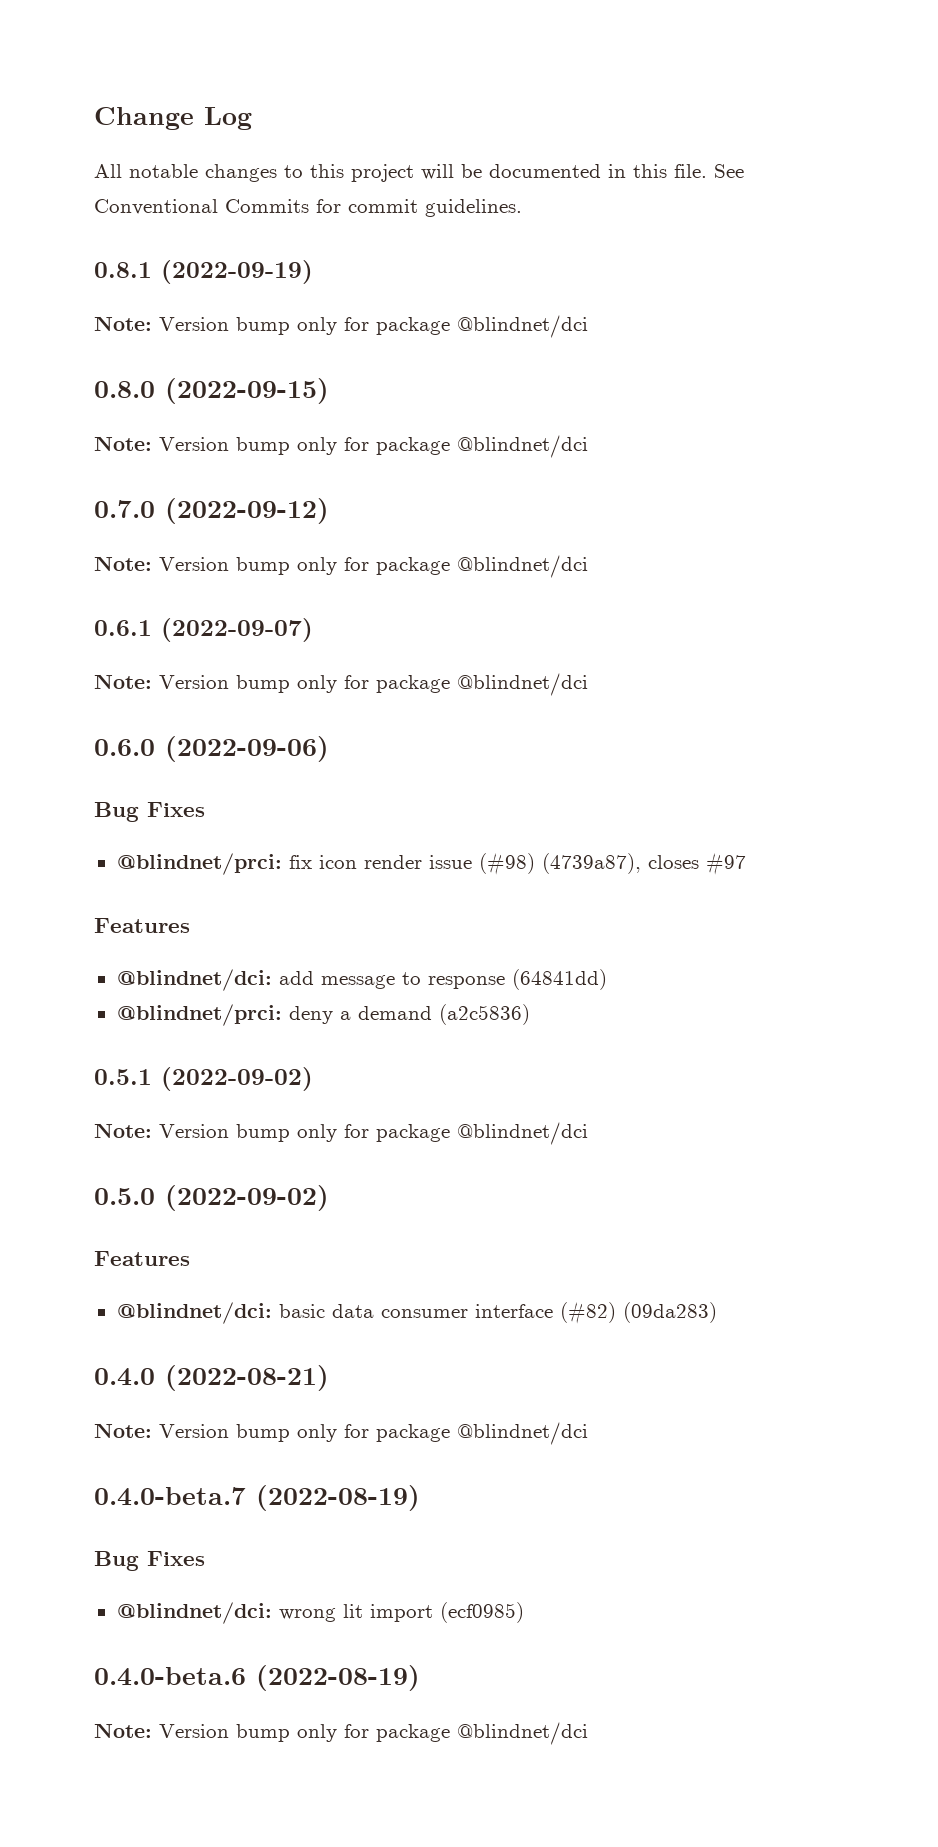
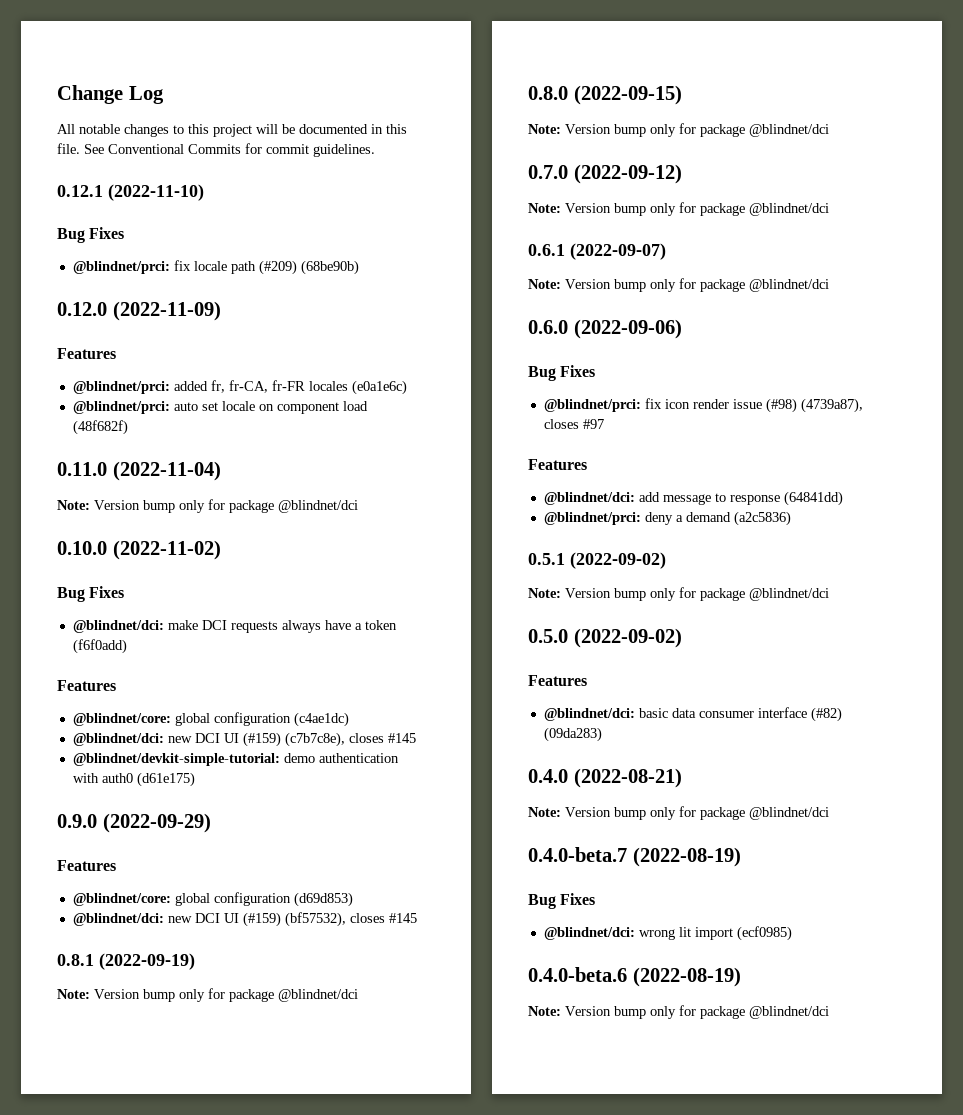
+ 0.12.1 (2022-11-10)
+ Bug Fixes
+ @blindnet/prci: fix locale path (#209) (68be90b)
+ 0.12.0 (2022-11-09)
+ Features
+ @blindnet/prci: added fr, fr-CA, fr-FR locales (e0a1e6c)
+ @blindnet/prci: auto set locale on component load (48f682f)
+ 0.11.0 (2022-11-04)
+ Note: Version bump only for package @blindnet/dci
+ 0.10.0 (2022-11-02)
+ Bug Fixes
+ @blindnet/dci: make DCI requests always have a token (f6f0add)
+ Features
+ @blindnet/core: global configuration (c4ae1dc)
+ @blindnet/dci: new DCI UI (#159) (c7b7c8e), closes #145
+ @blindnet/devkit-simple-tutorial: demo authentication with auth0 (d61e175)
+ 0.9.0 (2022-09-29)
+ Features
+ @blindnet/core: global configuration (d69d853)
+ @blindnet/dci: new DCI UI (#159) (bf57532), closes #145

